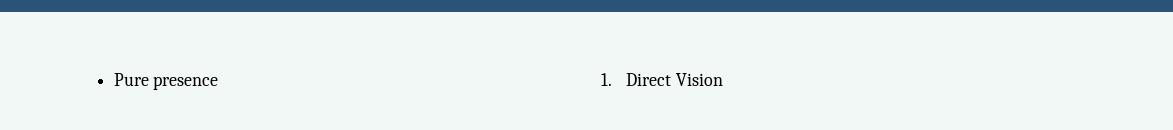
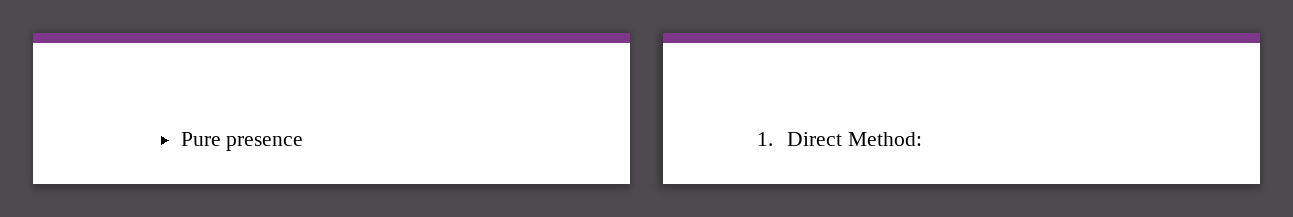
- 1. Direct Vision
+ 1. Direct Method:

